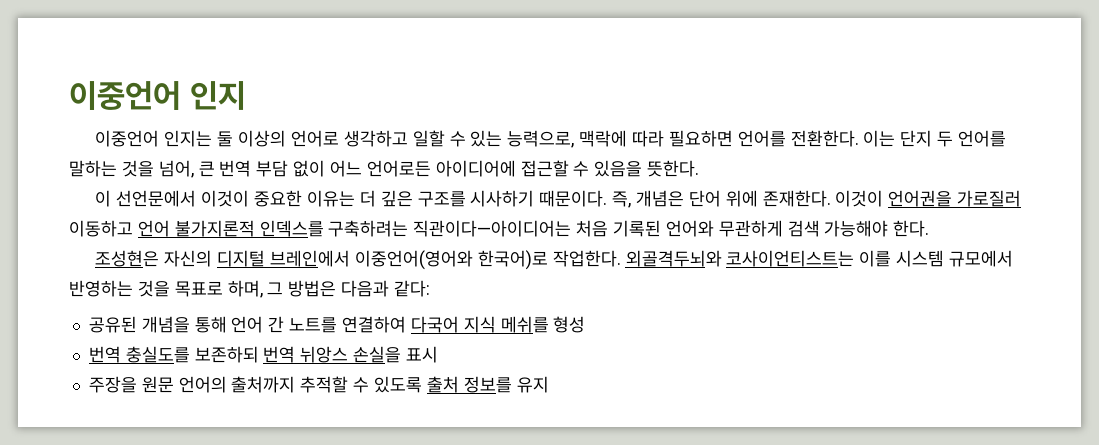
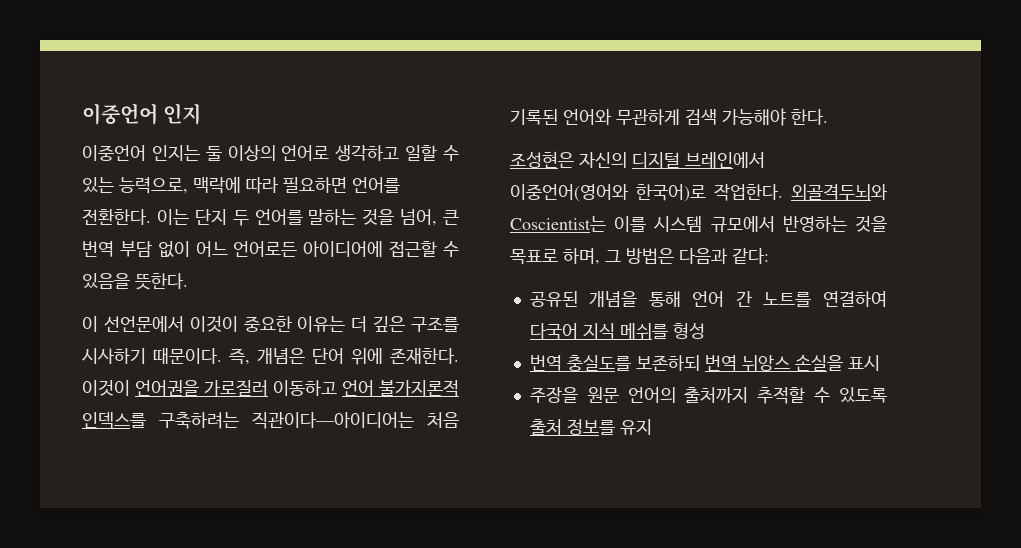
- 외골격두뇌와 코사이언티스트는 이를 시스템 규모에서 반영하는 것을 목표로 하며, 그 방법은 다음과 같다:
+ 외골격두뇌와 Coscientist는 이를 시스템 규모에서 반영하는 것을 목표로 하며, 그 방법은 다음과 같다:

